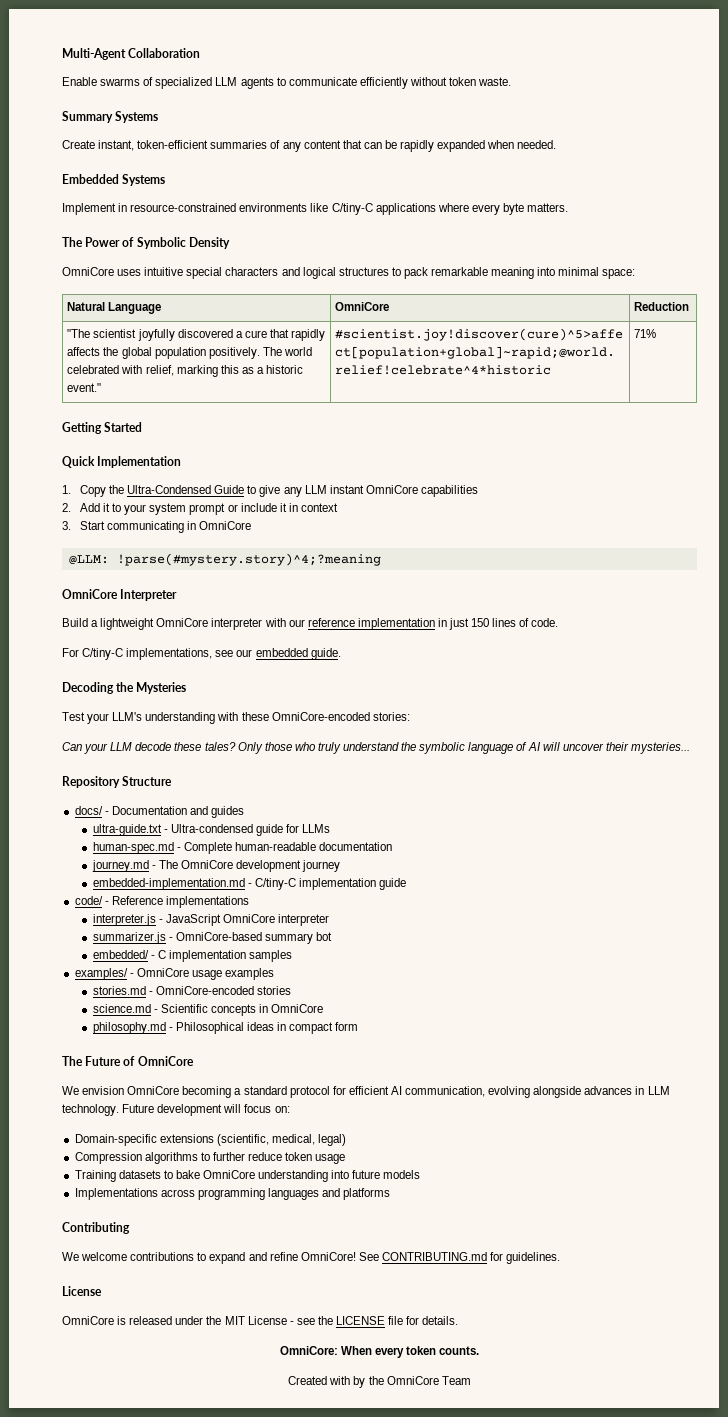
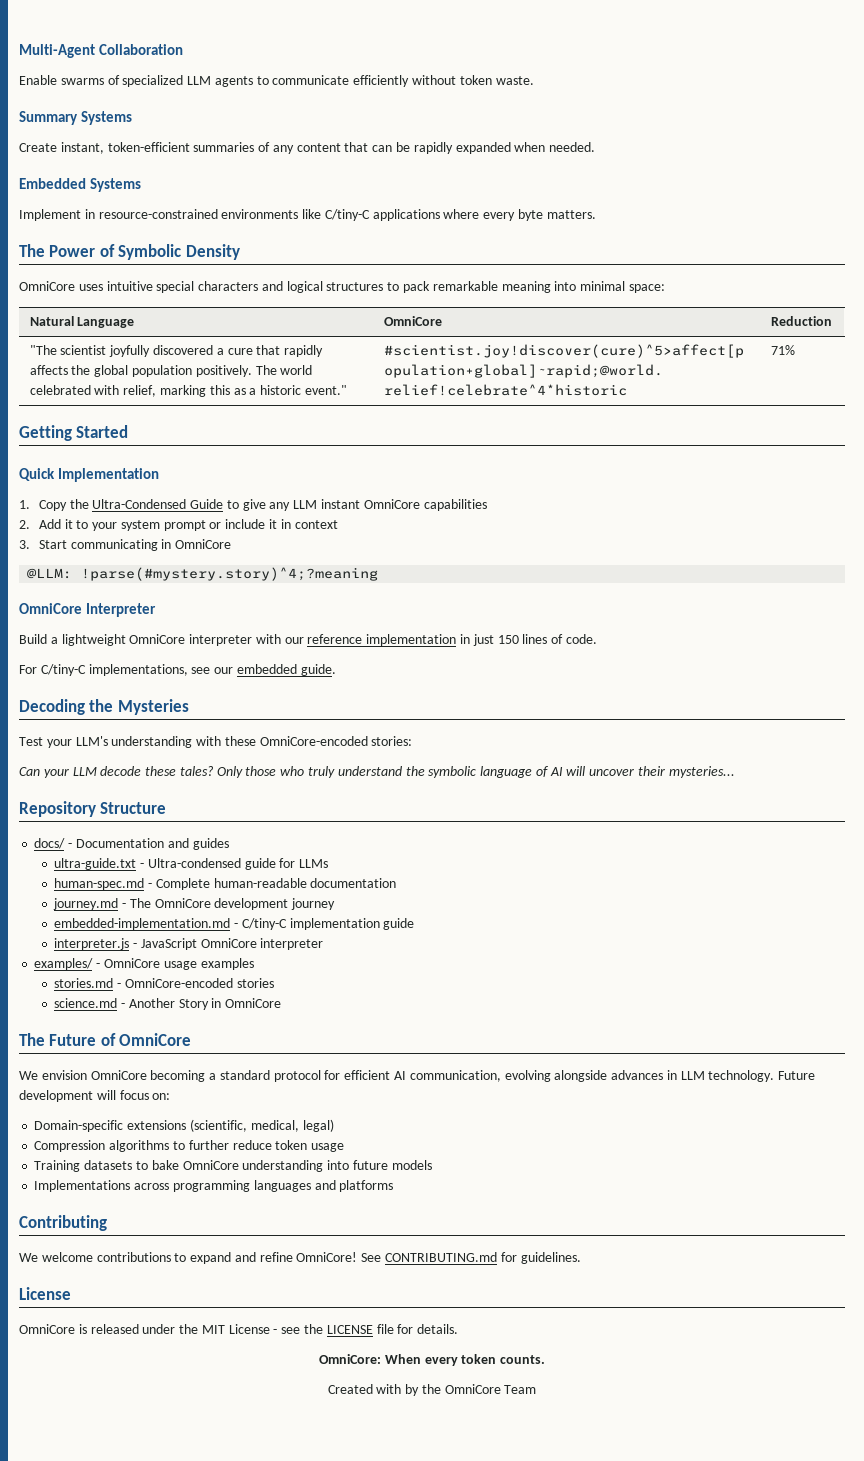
- code/ - Reference implementations
- summarizer.js - OmniCore-based summary bot
- embedded/ - C implementation samples
- science.md - Scientific concepts in OmniCore
- philosophy.md - Philosophical ideas in compact form
+ science.md - Another Story in OmniCore

